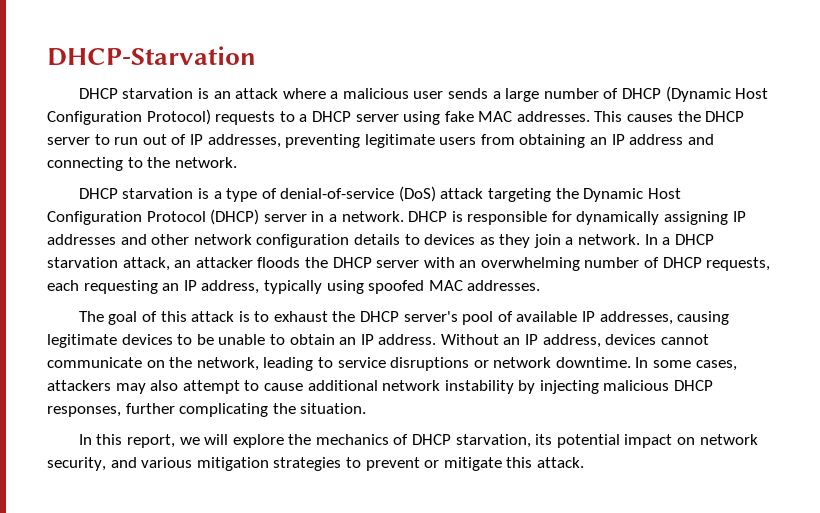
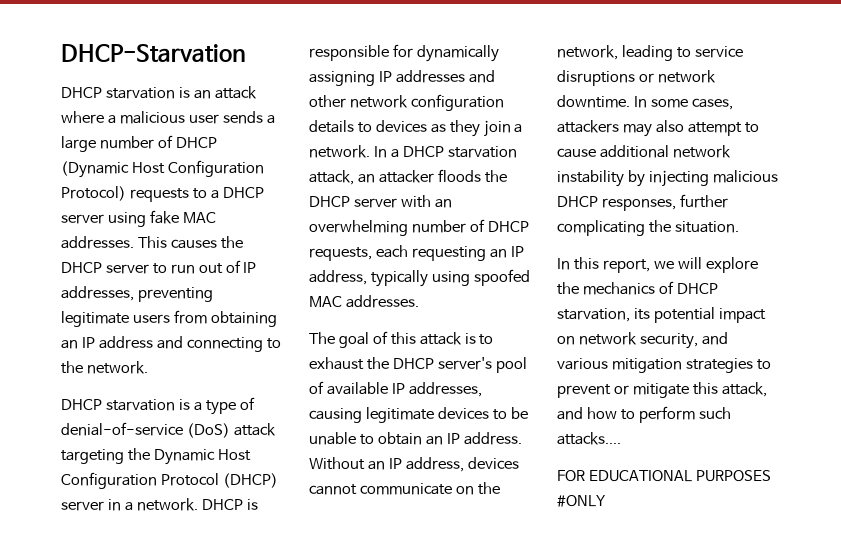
- In this report, we will explore the mechanics of DHCP starvation, its potential impact on network security, and various mitigation strategies to prevent or mitigate this attack.
+ In this report, we will explore the mechanics of DHCP starvation, its potential impact on network security, and various mitigation strategies to prevent or mitigate this attack, and how to perform such attacks....
+ FOR EDUCATIONAL PURPOSES #ONLY

